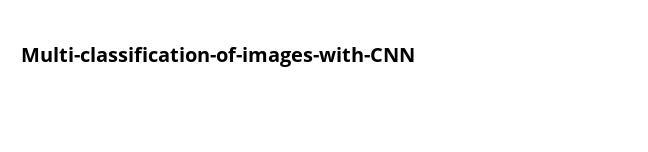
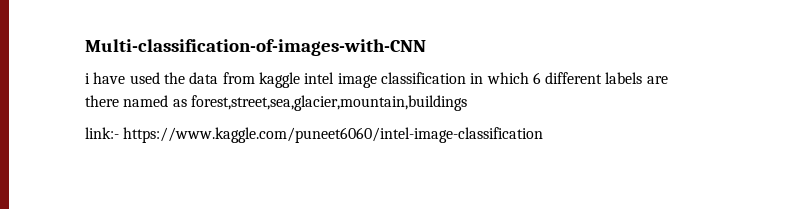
+ i have used the data from kaggle intel image classification in which 6 different labels are there named as forest,street,sea,glacier,mountain,buildings
+ link:- https://www.kaggle.com/puneet6060/intel-image-classification

